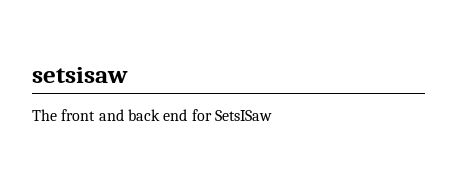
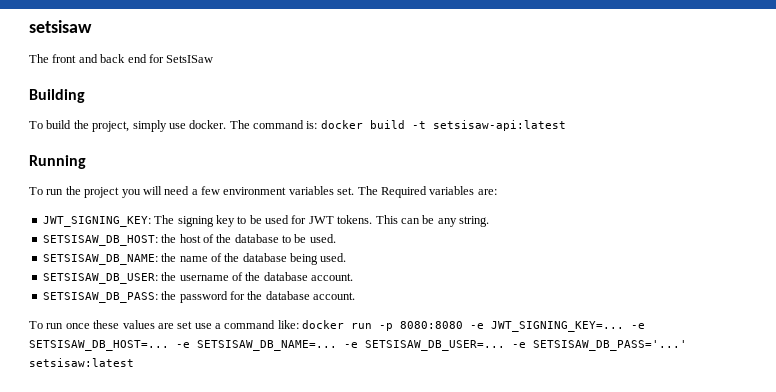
+ Building
+ To build the project, simply use docker. The command is: docker build -t setsisaw-api:latest
+ Running
+ To run the project you will need a few environment variables set. The Required variables are:
+ JWT_SIGNING_KEY: The signing key to be used for JWT tokens. This can be any string.
+ SETSISAW_DB_HOST: the host of the database to be used.
+ SETSISAW_DB_NAME: the name of the database being used.
+ SETSISAW_DB_USER: the username of the database account.
+ SETSISAW_DB_PASS: the password for the database account.
+ To run once these values are set use a command like: docker run -p 8080:8080 -e JWT_SIGNING_KEY=... -e SETSISAW_DB_HOST=... -e SETSISAW_DB_NAME=... -e SETSISAW_DB_USER=... -e SETSISAW_DB_PASS='...' setsisaw:latest

